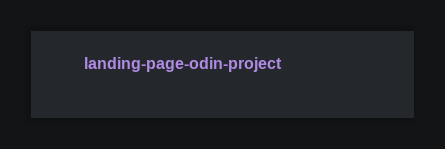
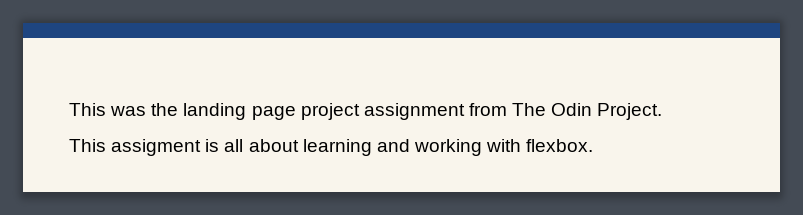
- landing-page-odin-project
+ This was the landing page project assignment from The Odin Project.
+ This assigment is all about learning and working with flexbox.

